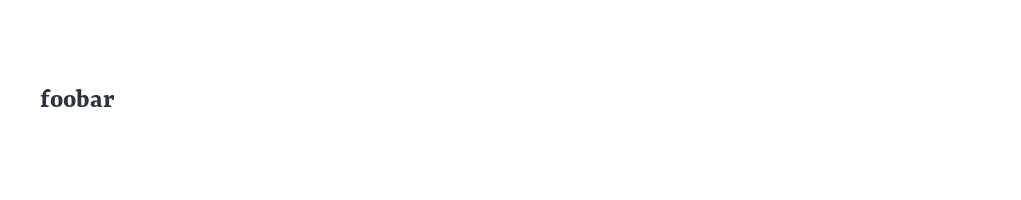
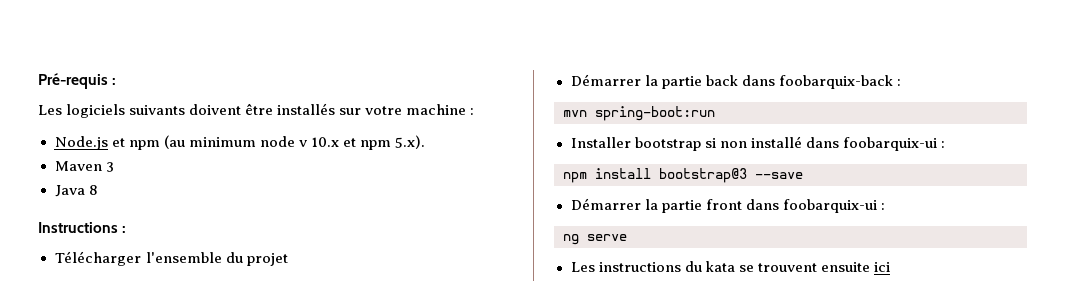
- foobar
+ Pré-requis :
+ Les logiciels suivants doivent être installés sur votre machine :
+ Node.js et npm (au minimum node v 10.x et npm 5.x).
+ Maven 3
+ Java 8
+ Instructions :
+ Télécharger l'ensemble du projet
+ Démarrer la partie back dans foobarquix-back :
+ mvn spring-boot:run
+ Installer bootstrap si non installé dans foobarquix-ui :
+ npm install bootstrap@3 --save
+ Démarrer la partie front dans foobarquix-ui :
+ ng serve
+ Les instructions du kata se trouvent ensuite ici

